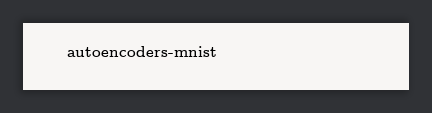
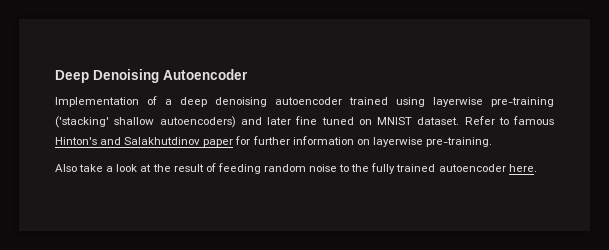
- autoencoders-mnist
+ Deep Denoising Autoencoder
+ Implementation of a deep denoising autoencoder trained using layerwise pre-training ('stacking' shallow autoencoders) and later fine tuned on MNIST dataset. Refer to famous Hinton's and Salakhutdinov paper for further information on layerwise pre-training.
+ Also take a look at the result of feeding random noise to the fully trained autoencoder here.

